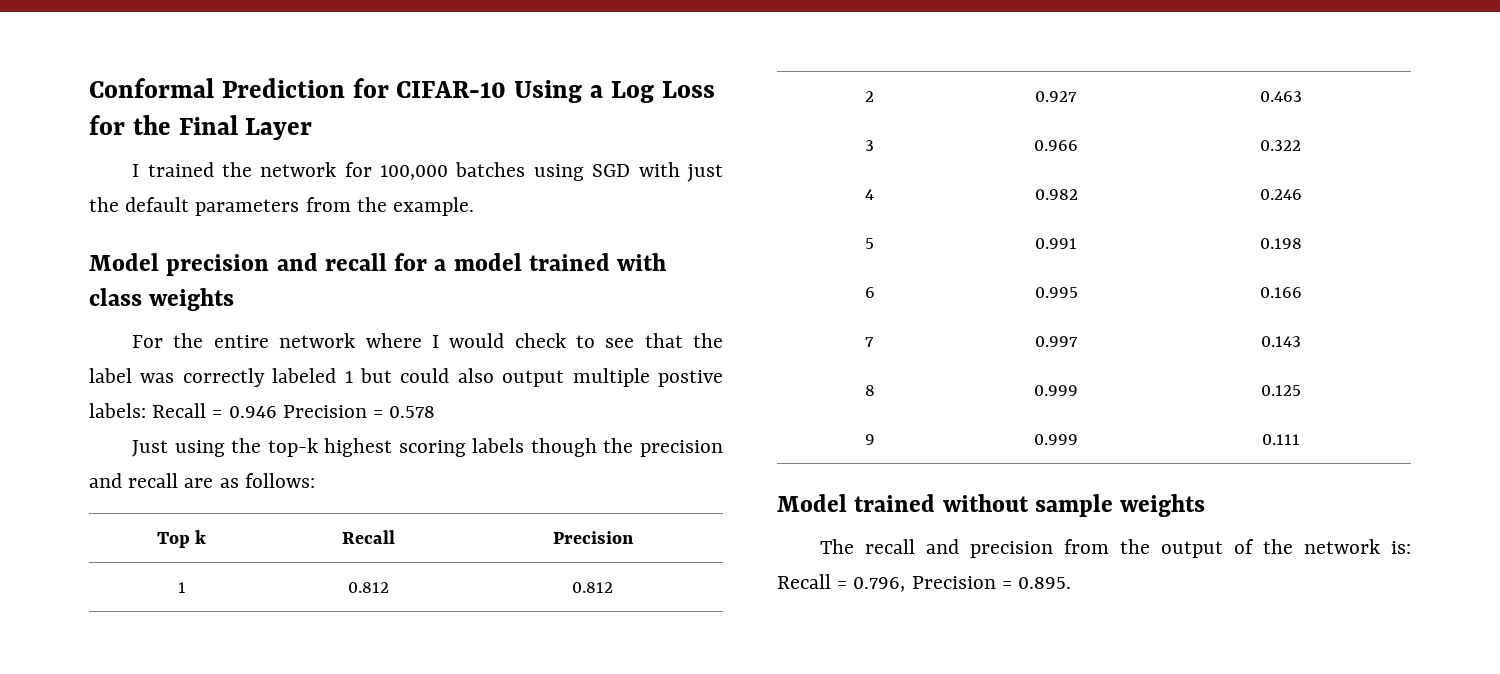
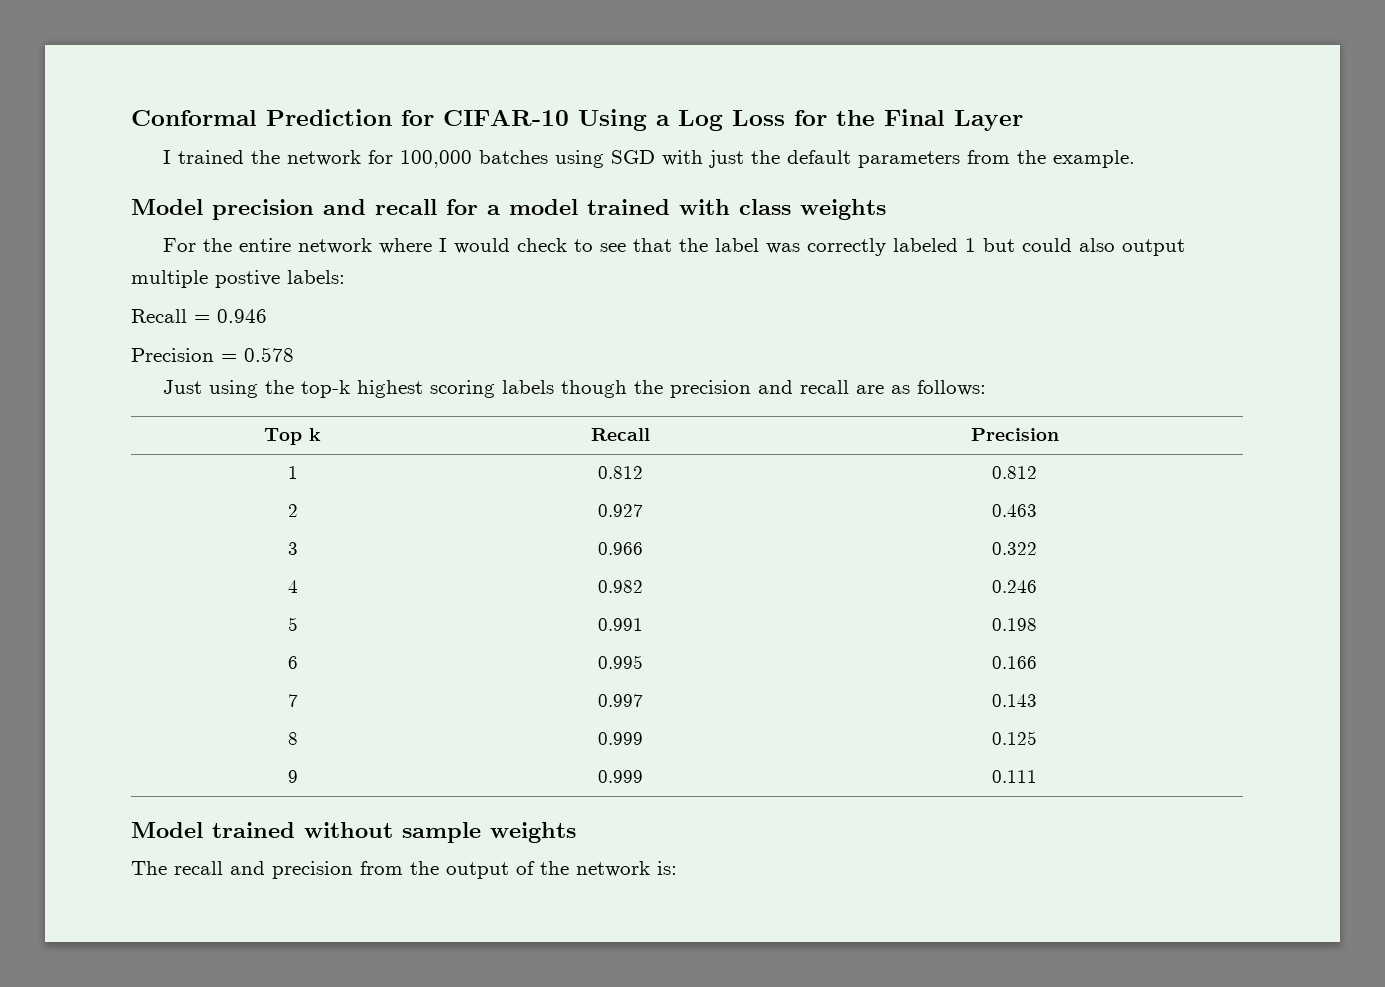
- For the entire network where I would check to see that the label was correctly labeled 1 but could also output multiple postive labels: Recall = 0.946 Precision = 0.578
+ For the entire network where I would check to see that the label was correctly labeled 1 but could also output multiple postive labels:
+ Recall = 0.946
+ Precision = 0.578
- The recall and precision from the output of the network is: Recall = 0.796, Precision = 0.895.
+ The recall and precision from the output of the network is:

